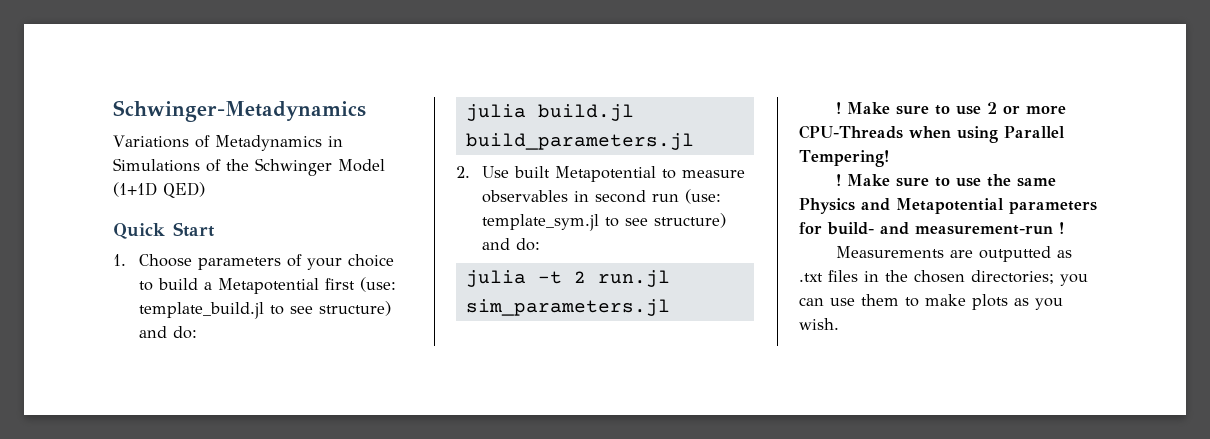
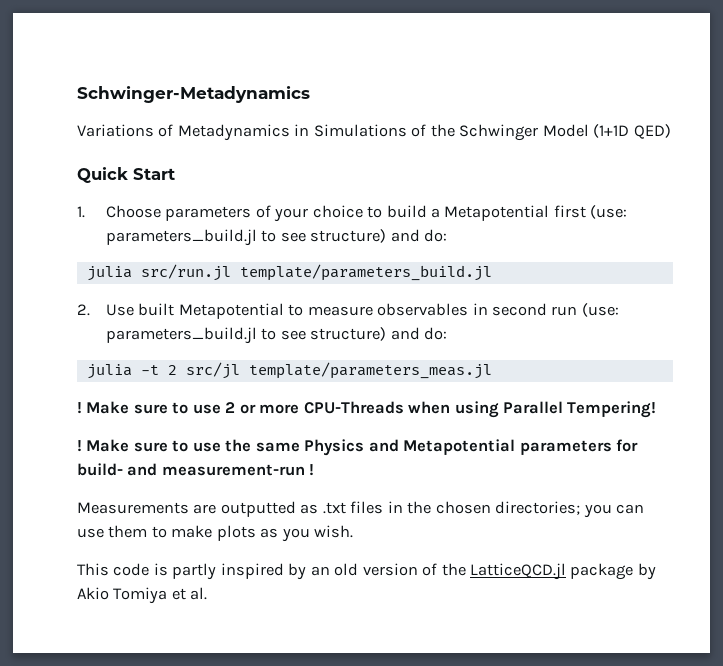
- 1. Choose parameters of your choice to build a Metapotential first (use: template_build.jl to see structure) and do:
- julia build.jl build_parameters.jl
+ 1. Choose parameters of your choice to build a Metapotential first (use: parameters_build.jl to see structure) and do:
+ julia src/run.jl template/parameters_build.jl
- 2. Use built Metapotential to measure observables in second run (use: template_sym.jl to see structure) and do:
+ 2. Use built Metapotential to measure observables in second run (use: parameters_build.jl to see structure) and do:
- julia -t 2 run.jl sim_parameters.jl
+ julia -t 2 src/jl template/parameters_meas.jl
+ This code is partly inspired by an old version of the LatticeQCD.jl package by Akio Tomiya et al.

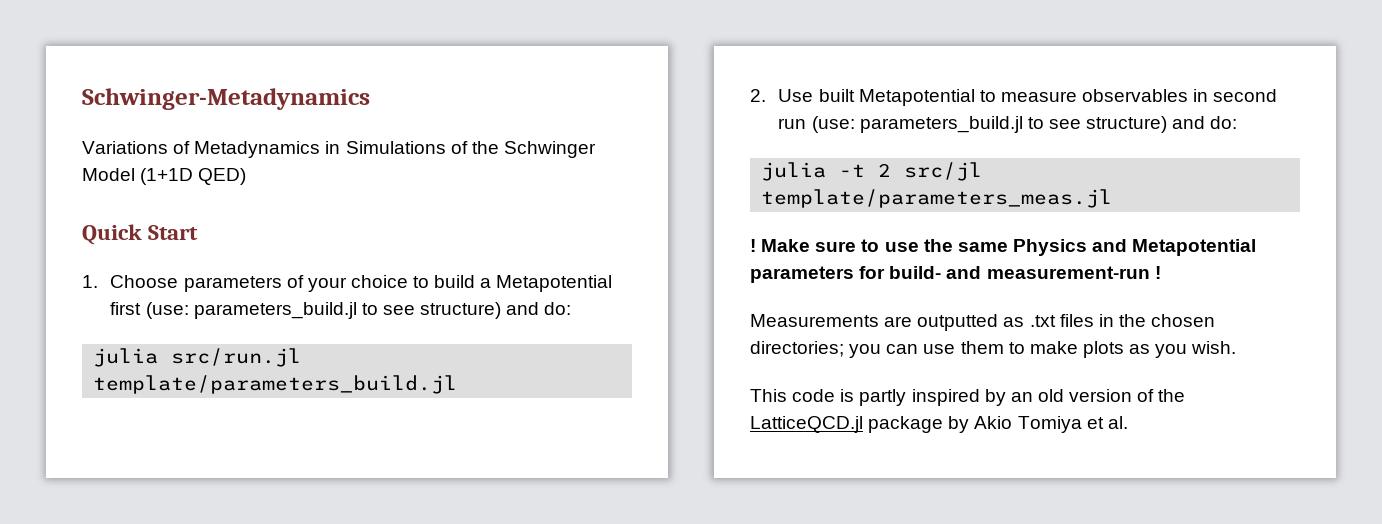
- ! Make sure to use 2 or more CPU-Threads when using Parallel Tempering!

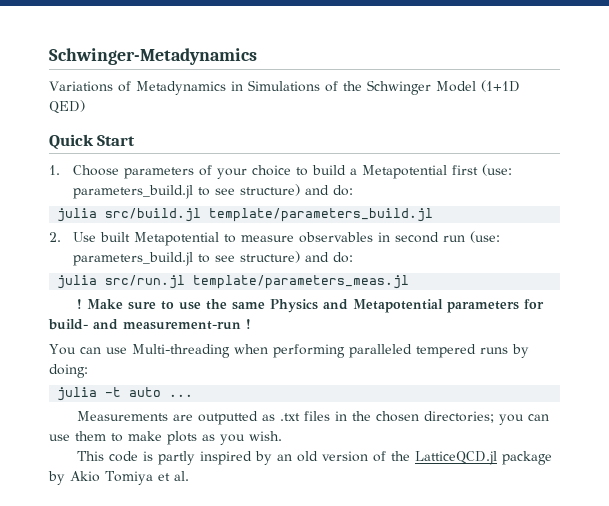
- julia src/run.jl template/parameters_build.jl
+ julia src/build.jl template/parameters_build.jl
- julia -t 2 src/jl template/parameters_meas.jl
+ julia src/run.jl template/parameters_meas.jl
+ You can use Multi-threading when performing paralleled tempered runs by doing:
+ julia -t auto ...

